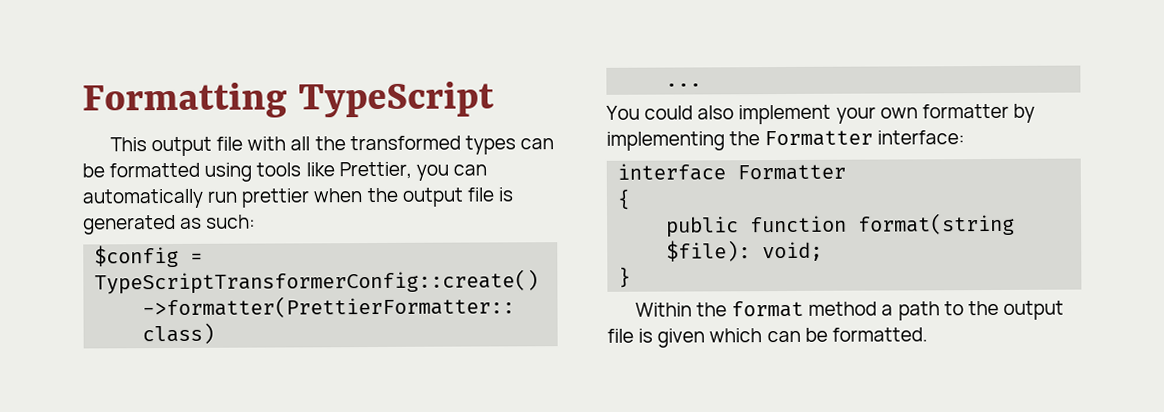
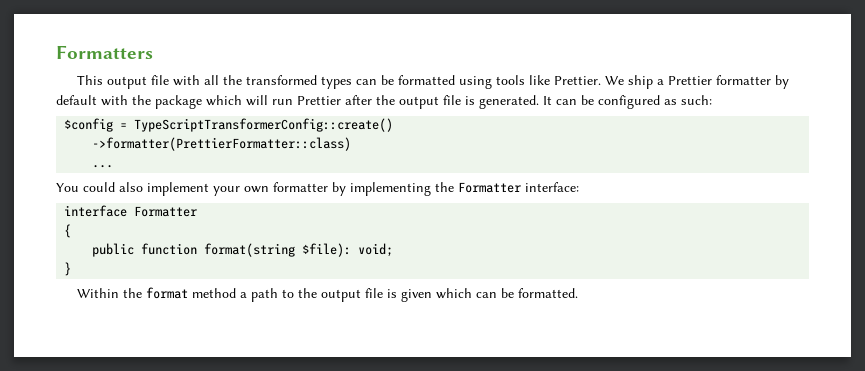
- Formatting TypeScript
+ Formatters
- This output file with all the transformed types can be formatted using tools like Prettier, you can automatically run prettier when the output file is generated as such:
+ This output file with all the transformed types can be formatted using tools like Prettier. We ship a Prettier formatter by default with the package which will run Prettier after the output file is generated. It can be configured as such:

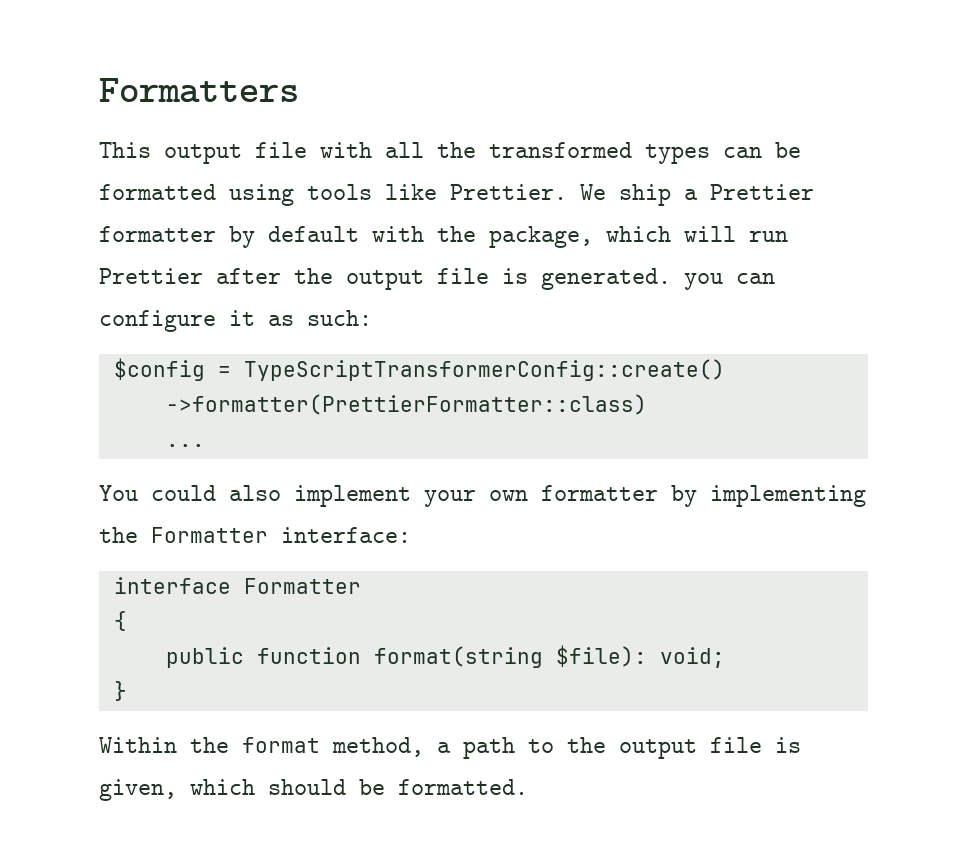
- We ship a Prettier formatter by default with the package which will run Prettier after the output file is generated. It can be configured as such:
+ We ship a Prettier formatter by default with the package, which will run Prettier after the output file is generated. you can configure it as such:
- Within the format method a path to the output file is given which can be formatted.
+ Within the format method, a path to the output file is given, which should be formatted.

